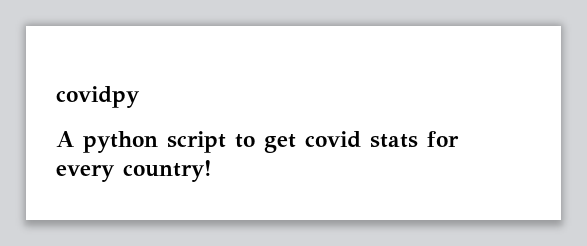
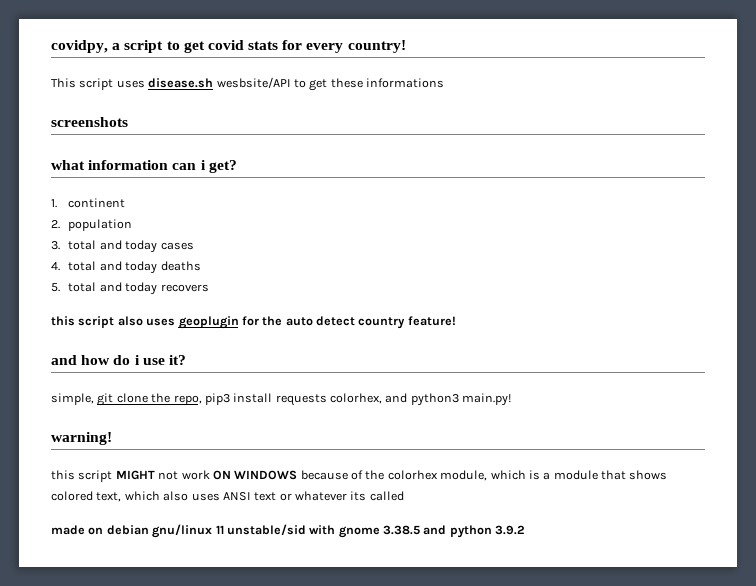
- covidpy
- A python script to get covid stats for every country!
+ covidpy, a script to get covid stats for every country!
+ This script uses disease.sh wesbsite/API to get these informations
+ screenshots
+ what information can i get?
+ 1. continent
+ 2. population
+ 3. total and today cases
+ 4. total and today deaths
+ 5. total and today recovers
+ this script also uses geoplugin for the auto detect country feature!
+ and how do i use it?
+ simple, git clone the repo, pip3 install requests colorhex, and python3 main.py!
+ warning!
+ this script MIGHT not work ON WINDOWS because of the colorhex module, which is a module that shows colored text, which also uses ANSI text or whatever its called
+ made on debian gnu/linux 11 unstable/sid with gnome 3.38.5 and python 3.9.2

